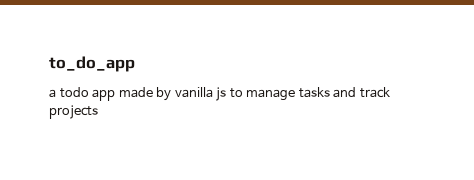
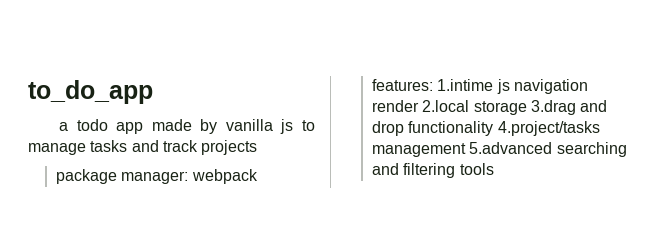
+ package manager: webpack features: 1.intime js navigation render 2.local storage 3.drag and drop functionality 4.project/tasks management 5.advanced searching and filtering tools

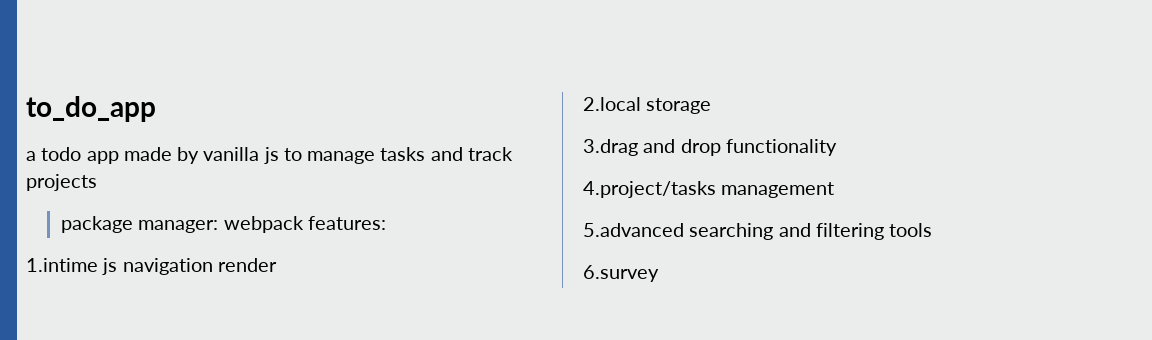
- package manager: webpack features: 1.intime js navigation render 2.local storage 3.drag and drop functionality 4.project/tasks management 5.advanced searching and filtering tools
+ package manager: webpack features:
+ 1.intime js navigation render
+ 2.local storage
+ 3.drag and drop functionality
+ 4.project/tasks management
+ 5.advanced searching and filtering tools
+ 6.survey

